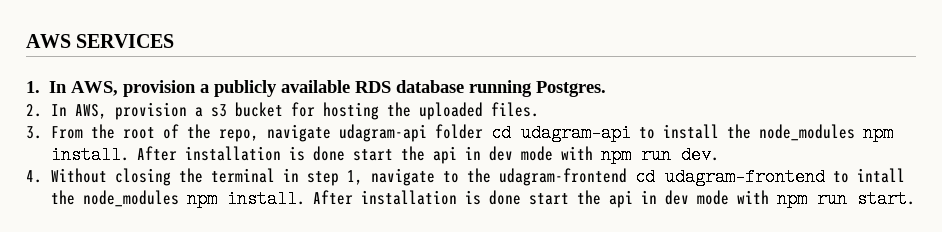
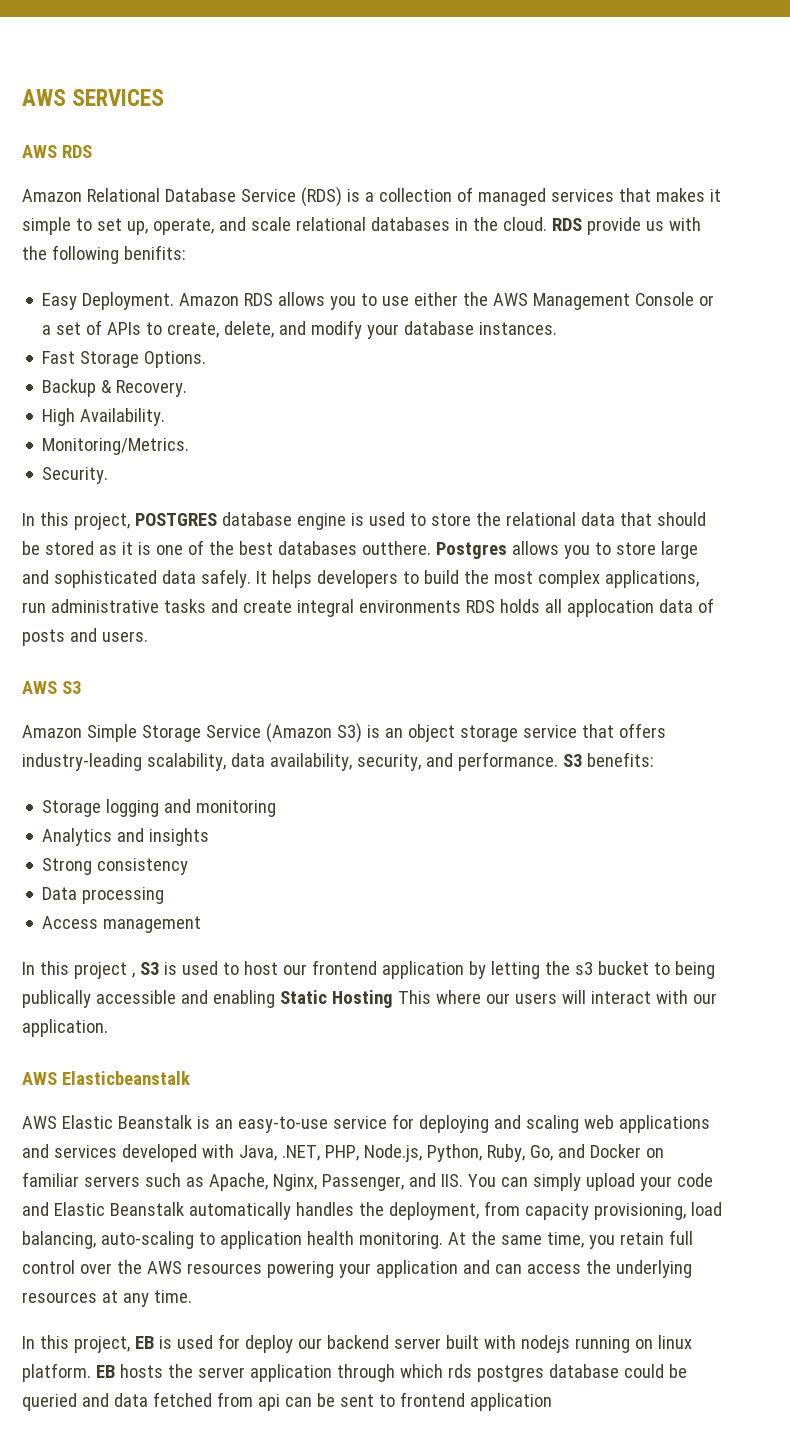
- 1. In AWS, provision a publicly available RDS database running Postgres.
- 2. In AWS, provision a s3 bucket for hosting the uploaded files.
- 3. From the root of the repo, navigate udagram-api folder cd udagram-api to install the node_modules npm install. After installation is done start the api in dev mode with npm run dev.
- 4. Without closing the terminal in step 1, navigate to the udagram-frontend cd udagram-frontend to intall the node_modules npm install. After installation is done start the api in dev mode with npm run start.
+ AWS RDS
+ Amazon Relational Database Service (RDS) is a collection of managed services that makes it simple to set up, operate, and scale relational databases in the cloud. RDS provide us with the following benifits:
+ Easy Deployment. Amazon RDS allows you to use either the AWS Management Console or a set of APIs to create, delete, and modify your database instances.
+ Fast Storage Options.
+ Backup & Recovery.
+ High Availability.
+ Monitoring/Metrics.
+ Security.
+ In this project, POSTGRES database engine is used to store the relational data that should be stored as it is one of the best databases outthere. Postgres allows you to store large and sophisticated data safely. It helps developers to build the most complex applications, run administrative tasks and create integral environments RDS holds all applocation data of posts and users.
+ AWS S3
+ Amazon Simple Storage Service (Amazon S3) is an object storage service that offers industry-leading scalability, data availability, security, and performance. S3 benefits:
+ Storage logging and monitoring
+ Analytics and insights
+ Strong consistency
+ Data processing
+ Access management
+ In this project , S3 is used to host our frontend application by letting the s3 bucket to being publically accessible and enabling Static Hosting This where our users will interact with our application.
+ AWS Elasticbeanstalk
+ AWS Elastic Beanstalk is an easy-to-use service for deploying and scaling web applications and services developed with Java, .NET, PHP, Node.js, Python, Ruby, Go, and Docker on familiar servers such as Apache, Nginx, Passenger, and IIS. You can simply upload your code and Elastic Beanstalk automatically handles the deployment, from capacity provisioning, load balancing, auto-scaling to application health monitoring. At the same time, you retain full control over the AWS resources powering your application and can access the underlying resources at any time.
+ In this project, EB is used for deploy our backend server built with nodejs running on linux platform. EB hosts the server application through which rds postgres database could be queried and data fetched from api can be sent to frontend application

